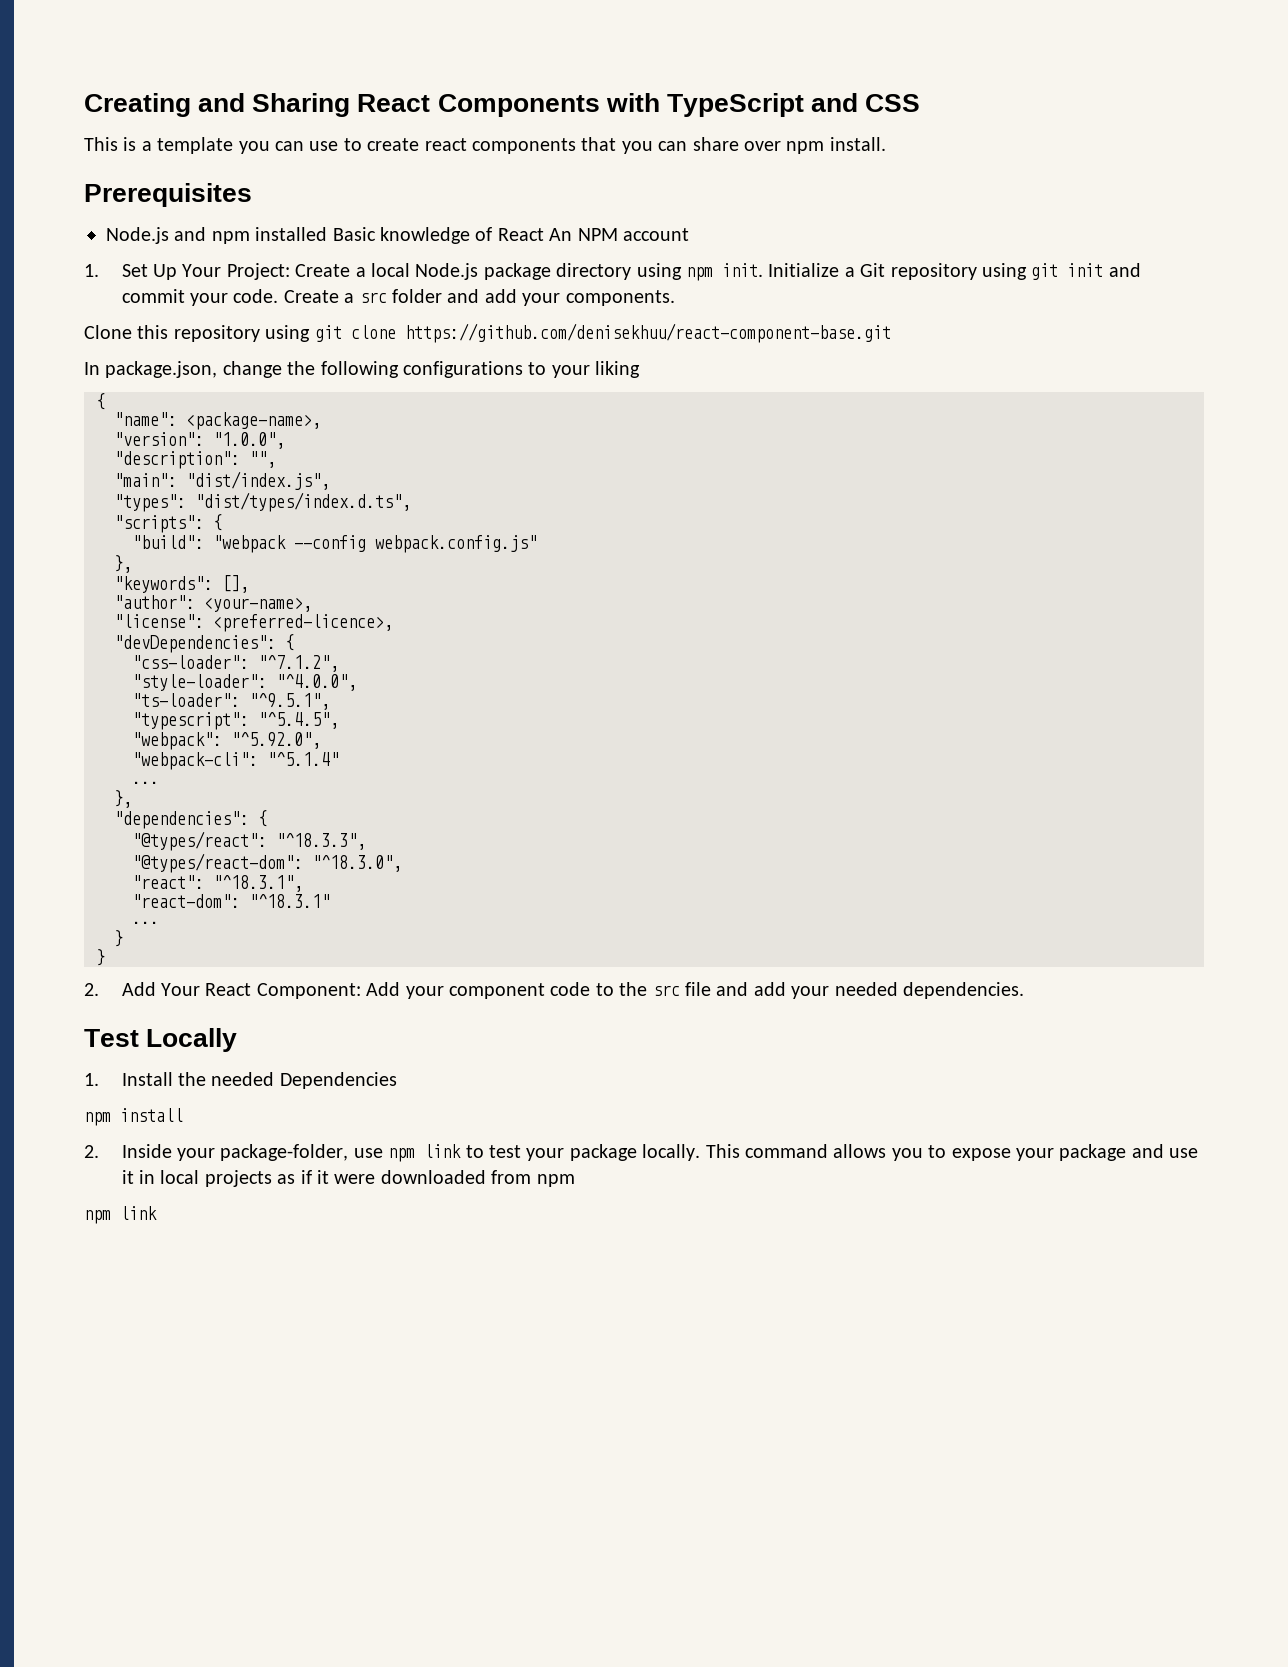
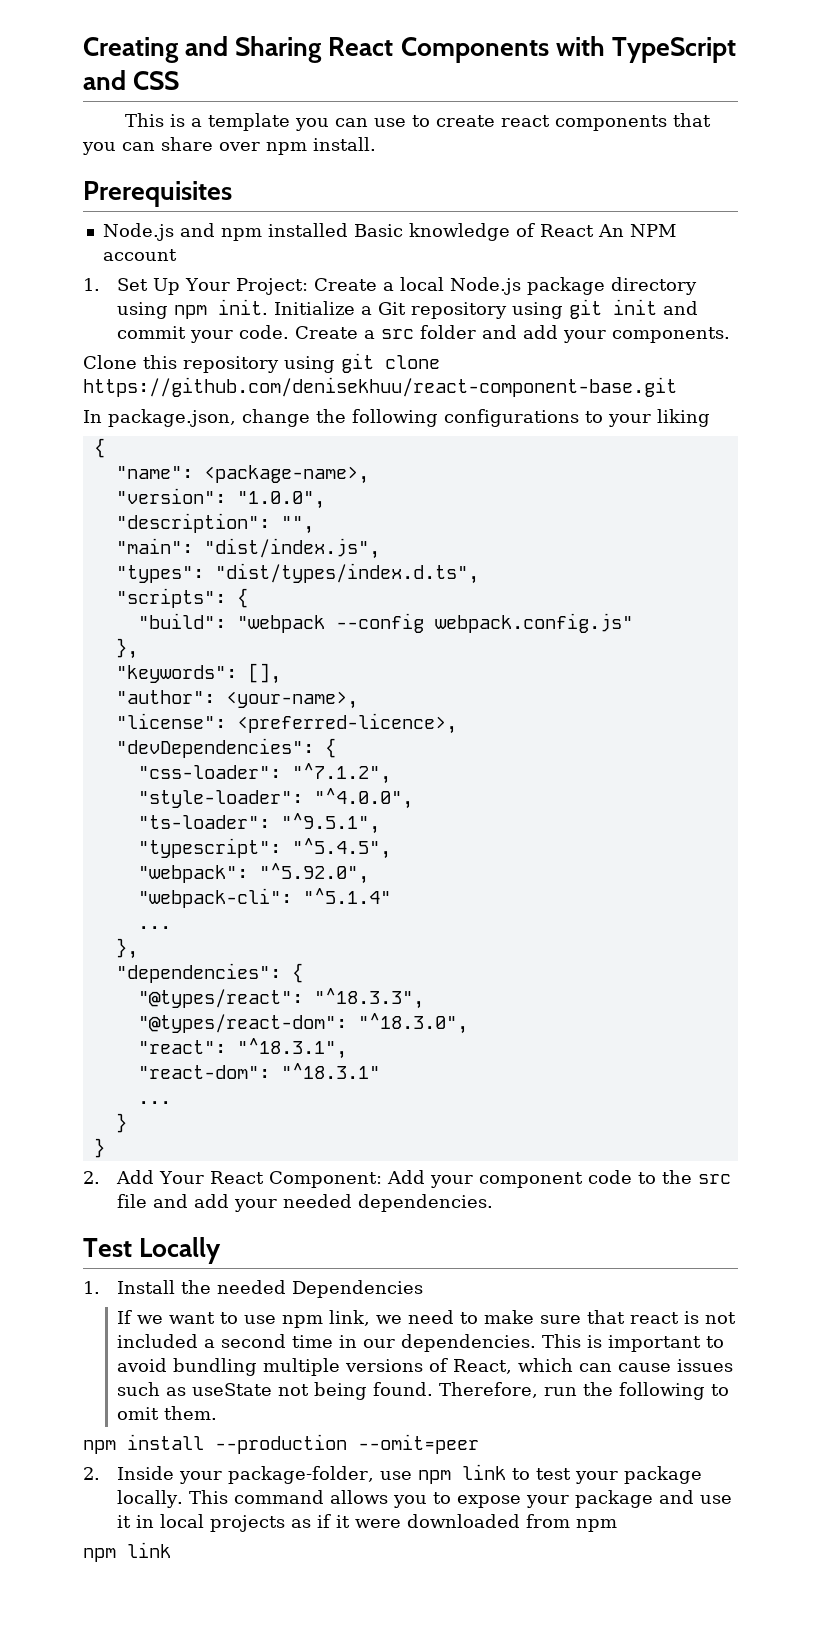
+ If we want to use npm link, we need to make sure that react is not included a second time in our dependencies. This is important to avoid bundling multiple versions of React, which can cause issues such as useState not being found. Therefore, run the following to omit them.
- npm install
+ npm install --production --omit=peer

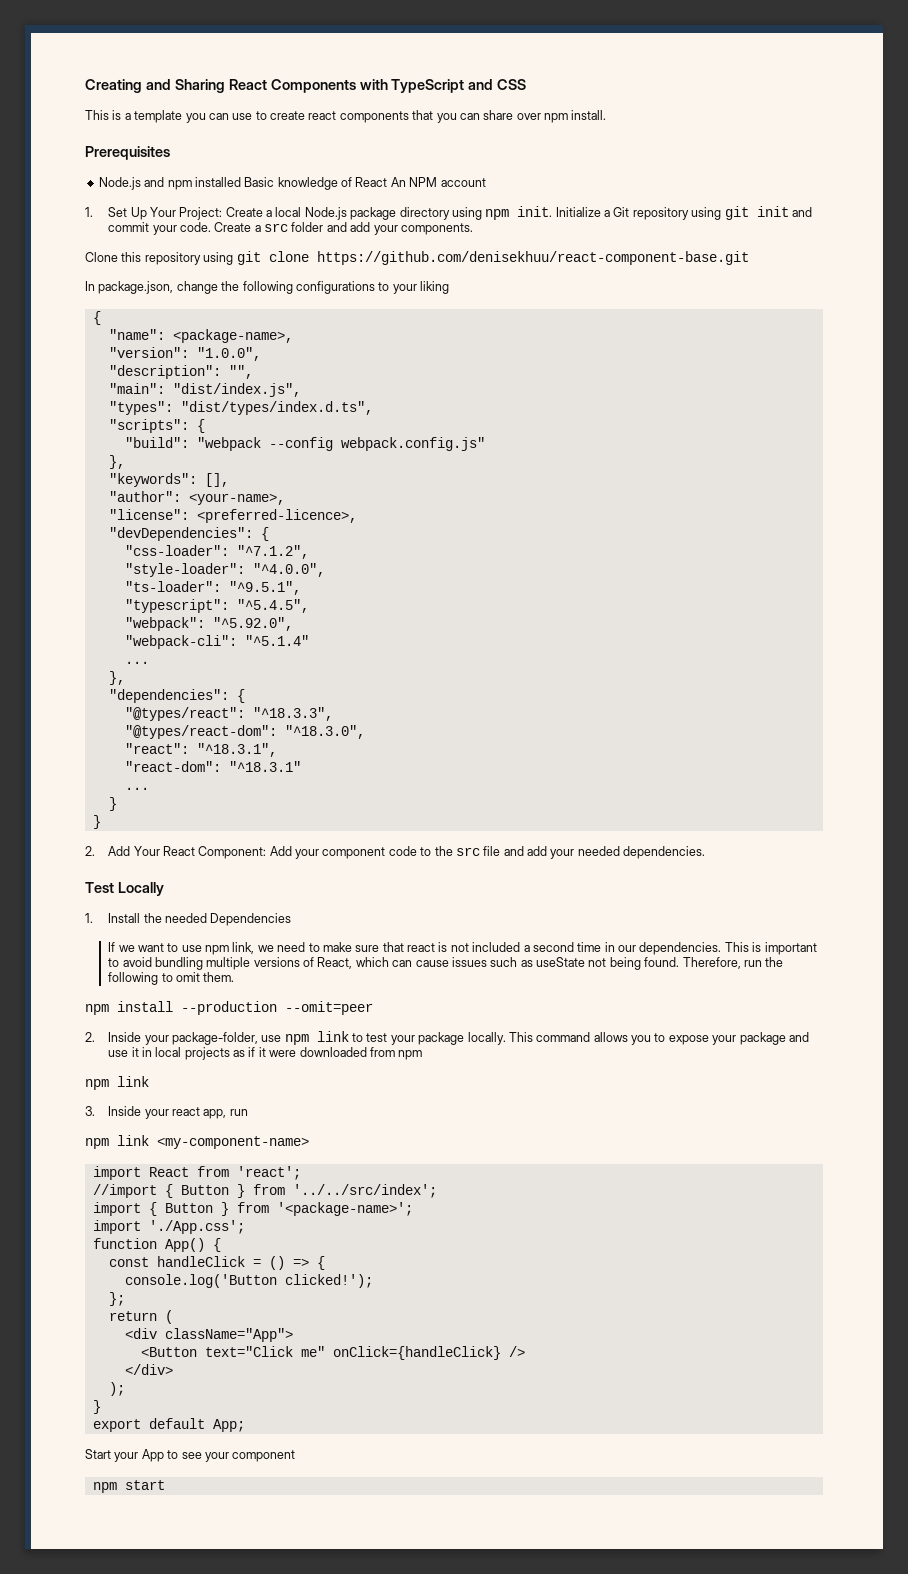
+ 3. Inside your react app, run
+ npm link <my-component-name>
+ import React from 'react';
+ //import { Button } from '../../src/index';
+ import { Button } from '<package-name>';
+ import './App.css';
+ function App() {
+ const handleClick = () => {
+ console.log('Button clicked!');
+ };
+ return (
+ <div className="App">
+ <Button text="Click me" onClick={handleClick} />
+ </div>
+ );
+ }
+ export default App;
+ Start your App to see your component
+ npm start

